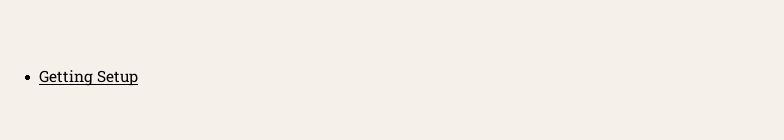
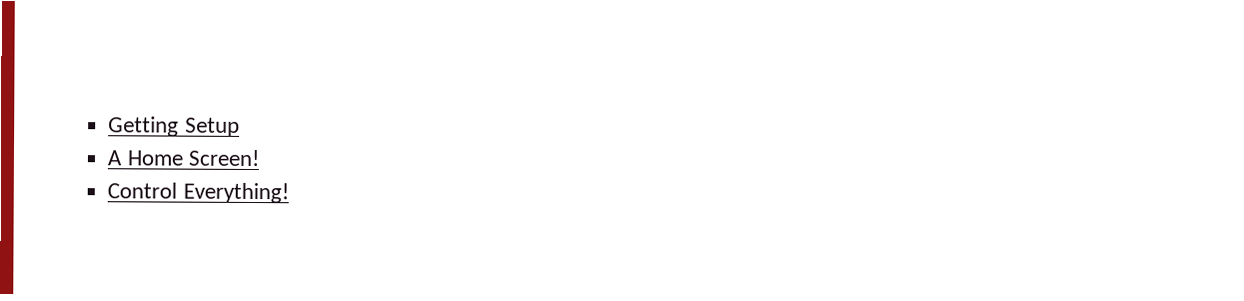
+ A Home Screen!
+ Control Everything!

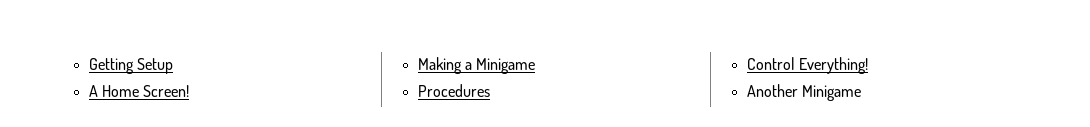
+ Making a Minigame
+ Procedures
+ Another Minigame

